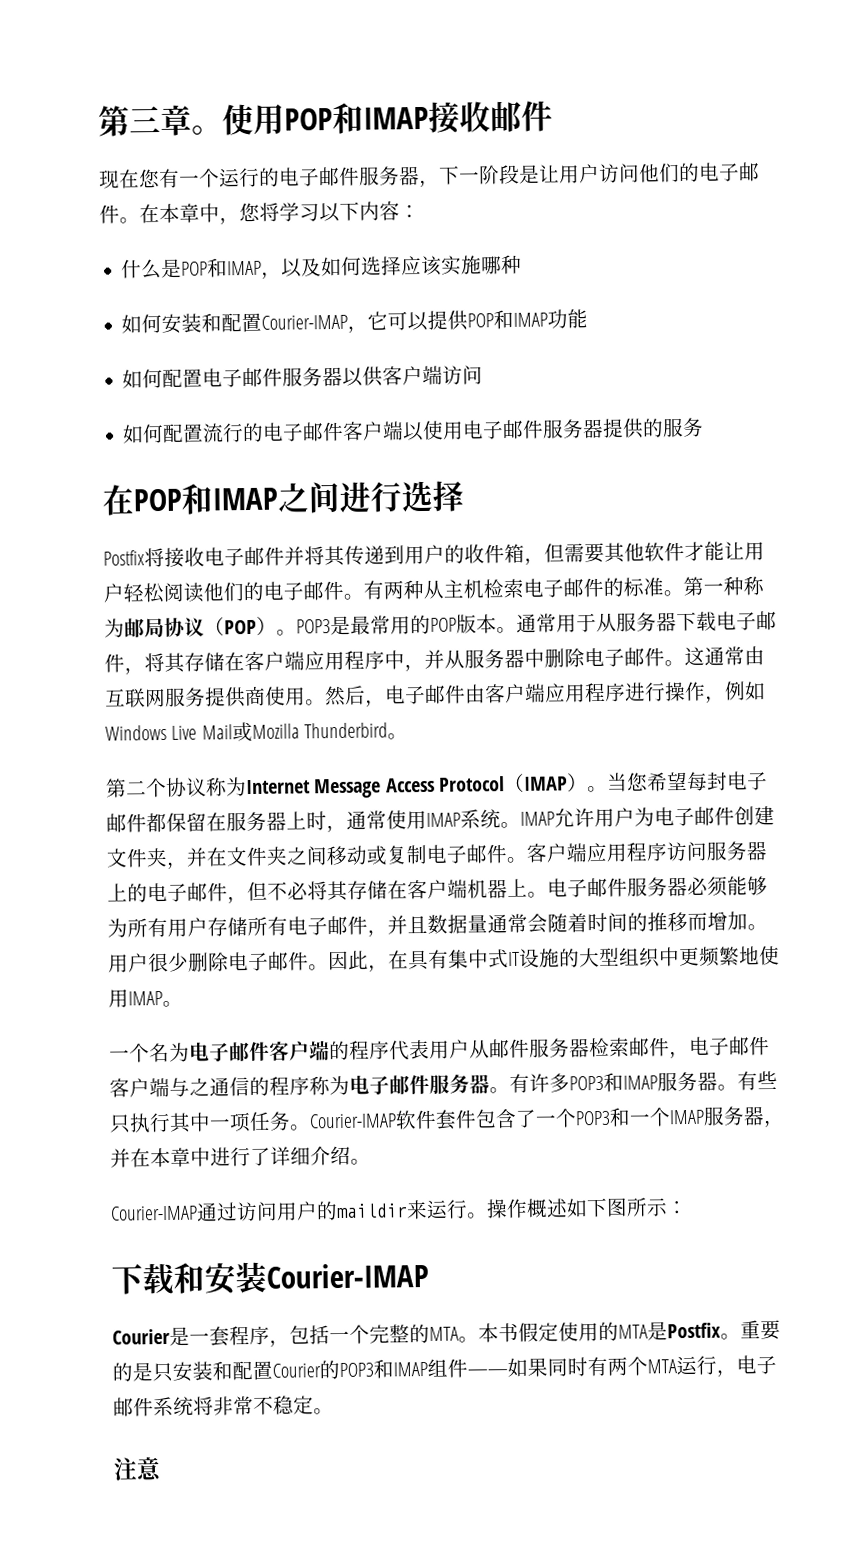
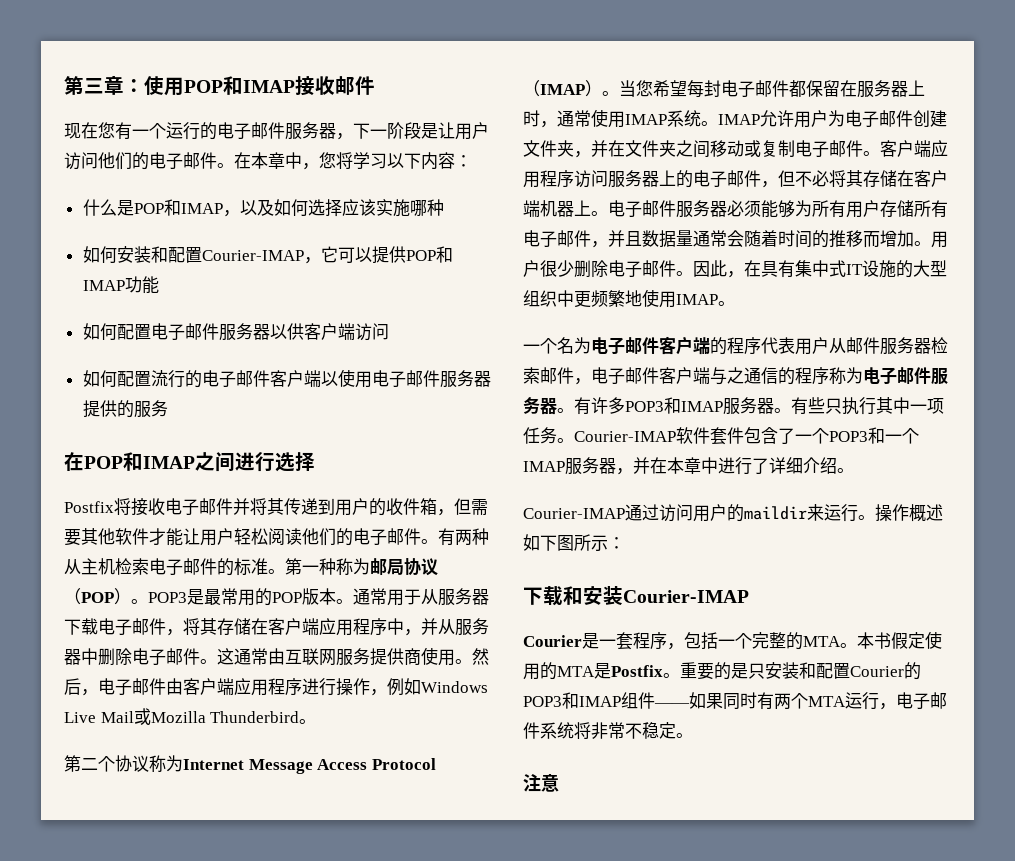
- 第三章。使用POP和IMAP接收邮件
+ 第三章：使用POP和IMAP接收邮件

